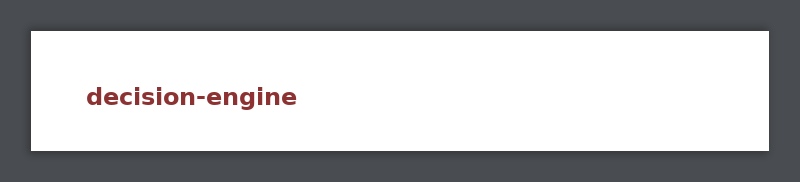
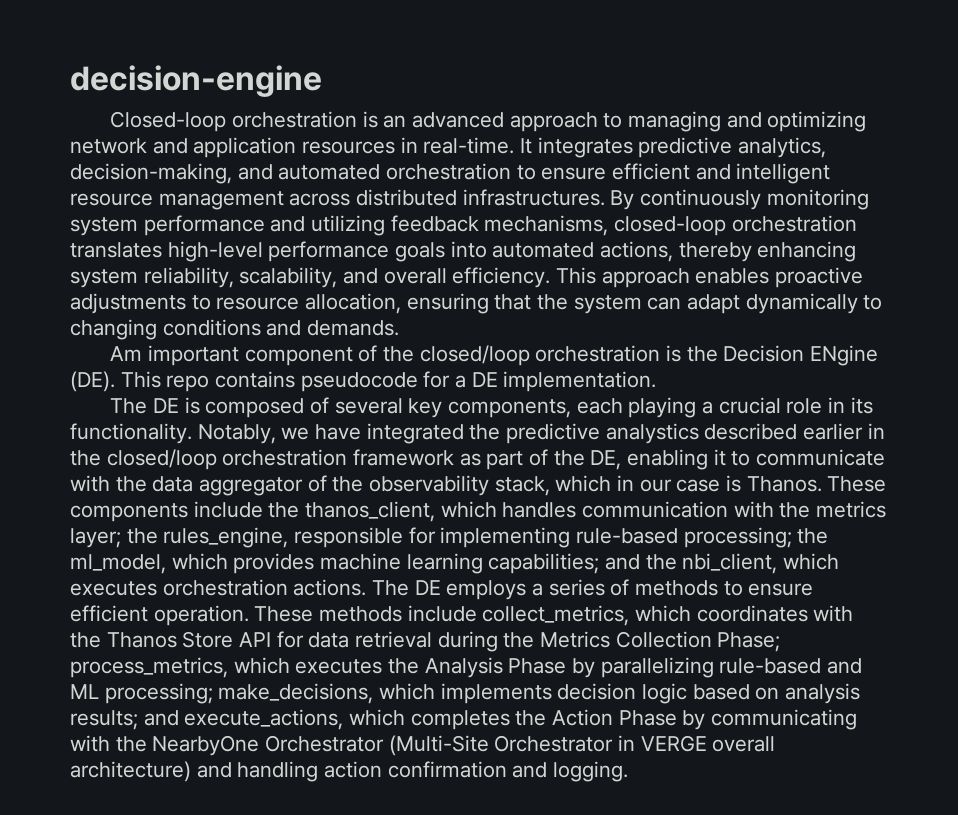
+ Closed-loop orchestration is an advanced approach to managing and optimizing network and application resources in real-time. It integrates predictive analytics, decision-making, and automated orchestration to ensure efficient and intelligent resource management across distributed infrastructures. By continuously monitoring system performance and utilizing feedback mechanisms, closed-loop orchestration translates high-level performance goals into automated actions, thereby enhancing system reliability, scalability, and overall efficiency. This approach enables proactive adjustments to resource allocation, ensuring that the system can adapt dynamically to changing conditions and demands.
+ Am important component of the closed/loop orchestration is the Decision ENgine (DE). This repo contains pseudocode for a DE implementation.
+ The DE is composed of several key components, each playing a crucial role in its functionality. Notably, we have integrated the predictive analystics described earlier in the closed/loop orchestration framework as part of the DE, enabling it to communicate with the data aggregator of the observability stack, which in our case is Thanos. These components include the thanos_client, which handles communication with the metrics layer; the rules_engine, responsible for implementing rule-based processing; the ml_model, which provides machine learning capabilities; and the nbi_client, which executes orchestration actions. The DE employs a series of methods to ensure efficient operation. These methods include collect_metrics, which coordinates with the Thanos Store API for data retrieval during the Metrics Collection Phase; process_metrics, which executes the Analysis Phase by parallelizing rule-based and ML processing; make_decisions, which implements decision logic based on analysis results; and execute_actions, which completes the Action Phase by communicating with the NearbyOne Orchestrator (Multi-Site Orchestrator in VERGE overall architecture) and handling action confirmation and logging.

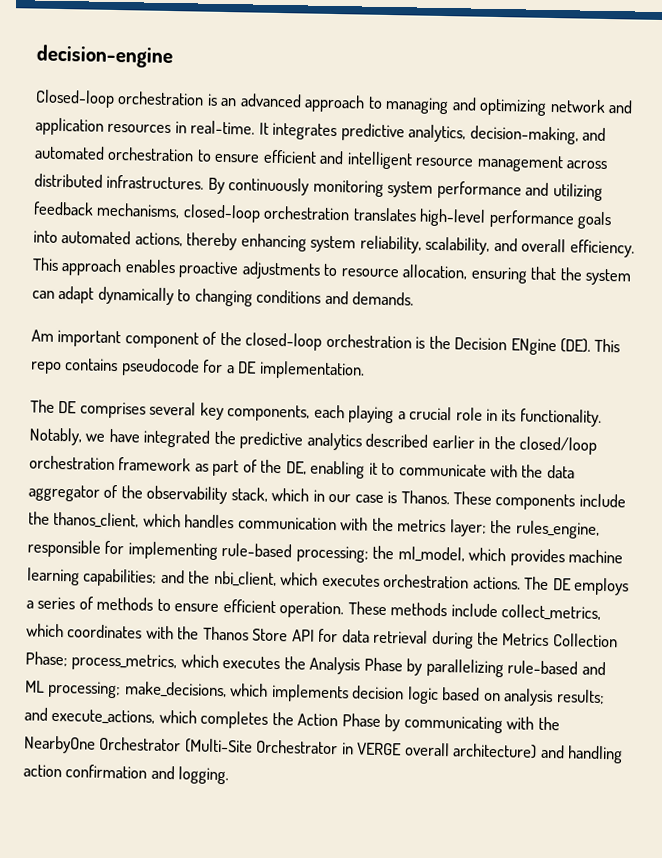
- Am important component of the closed/loop orchestration is the Decision ENgine (DE). This repo contains pseudocode for a DE implementation.
+ Am important component of the closed-loop orchestration is the Decision ENgine (DE). This repo contains pseudocode for a DE implementation.
- The DE is composed of several key components, each playing a crucial role in its functionality.
+ The DE comprises several key components, each playing a crucial role in its functionality.
- Notably, we have integrated the predictive analystics described earlier in the closed/loop orchestration framework as part of the DE, enabling it to communicate with the data aggregator of the observability stack, which in our case is Thanos.
+ Notably, we have integrated the predictive analytics described earlier in the closed/loop orchestration framework as part of the DE, enabling it to communicate with the data aggregator of the observability stack, which in our case is Thanos.

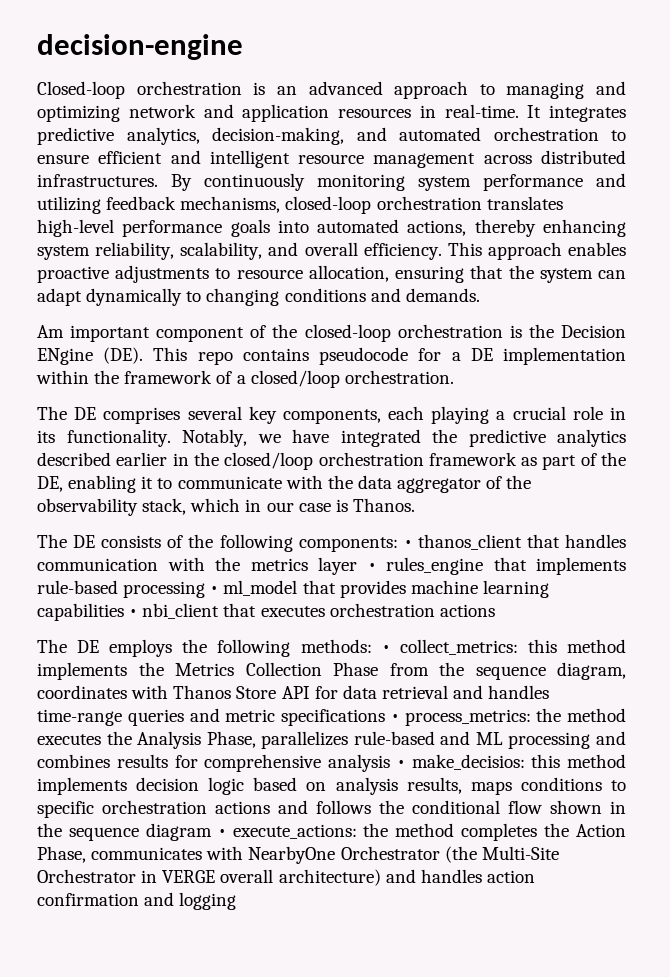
- Am important component of the closed-loop orchestration is the Decision ENgine (DE). This repo contains pseudocode for a DE implementation.
+ Am important component of the closed-loop orchestration is the Decision ENgine (DE). This repo contains pseudocode for a DE implementation within the framework of a closed/loop orchestration.
- Notably, we have integrated the predictive analytics described earlier in the closed/loop orchestration framework as part of the DE, enabling it to communicate with the data aggregator of the observability stack, which in our case is Thanos. These components include the thanos_client, which handles communication with the metrics layer; the rules_engine, responsible for implementing rule-based processing; the ml_model, which provides machine learning capabilities; and the nbi_client, which executes orchestration actions. The DE employs a series of methods to ensure efficient operation. These methods include collect_metrics, which coordinates with the Thanos Store API for data retrieval during the Metrics Collection Phase; process_metrics, which executes the Analysis Phase by parallelizing rule-based and ML processing; make_decisions, which implements decision logic based on analysis results; and execute_actions, which completes the Action Phase by communicating with the NearbyOne Orchestrator (Multi-Site Orchestrator in VERGE overall architecture) and handling action confirmation and logging.
+ Notably, we have integrated the predictive analytics described earlier in the closed/loop orchestration framework as part of the DE, enabling it to communicate with the data aggregator of the observability stack, which in our case is Thanos.
+ The DE consists of the following components: • thanos_client that handles communication with the metrics layer • rules_engine that implements rule-based processing • ml_model that provides machine learning capabilities • nbi_client that executes orchestration actions
+ The DE employs the following methods: • collect_metrics: this method implements the Metrics Collection Phase from the sequence diagram, coordinates with Thanos Store API for data retrieval and handles time-range queries and metric specifications • process_metrics: the method executes the Analysis Phase, parallelizes rule-based and ML processing and combines results for comprehensive analysis • make_decisios: this method implements decision logic based on analysis results, maps conditions to specific orchestration actions and follows the conditional flow shown in the sequence diagram • execute_actions: the method completes the Action Phase, communicates with NearbyOne Orchestrator (the Multi-Site Orchestrator in VERGE overall architecture) and handles action confirmation and logging

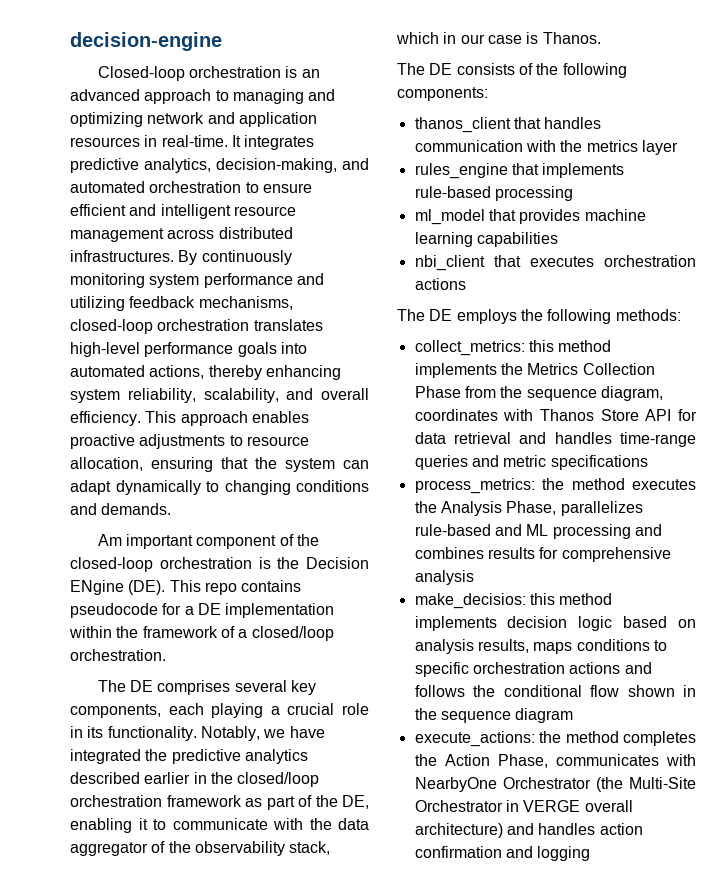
- The DE consists of the following components: • thanos_client that handles communication with the metrics layer • rules_engine that implements rule-based processing • ml_model that provides machine learning capabilities • nbi_client that executes orchestration actions
+ The DE consists of the following components:
+ thanos_client that handles communication with the metrics layer
+ rules_engine that implements rule-based processing
+ ml_model that provides machine learning capabilities
+ nbi_client that executes orchestration actions
- The DE employs the following methods: • collect_metrics:
+ The DE employs the following methods:
+ collect_metrics:
- this method implements the Metrics Collection Phase from the sequence diagram, coordinates with Thanos Store API for data retrieval and handles time-range queries and metric specifications • process_metrics:
+ this method implements the Metrics Collection Phase from the sequence diagram, coordinates with Thanos Store API for data retrieval and handles time-range queries and metric specifications
+ process_metrics:
- the method executes the Analysis Phase, parallelizes rule-based and ML processing and combines results for comprehensive analysis • make_decisios:
+ the method executes the Analysis Phase, parallelizes rule-based and ML processing and combines results for comprehensive analysis
+ make_decisios:
- this method implements decision logic based on analysis results, maps conditions to specific orchestration actions and follows the conditional flow shown in the sequence diagram • execute_actions:
+ this method implements decision logic based on analysis results, maps conditions to specific orchestration actions and follows the conditional flow shown in the sequence diagram
+ execute_actions:

